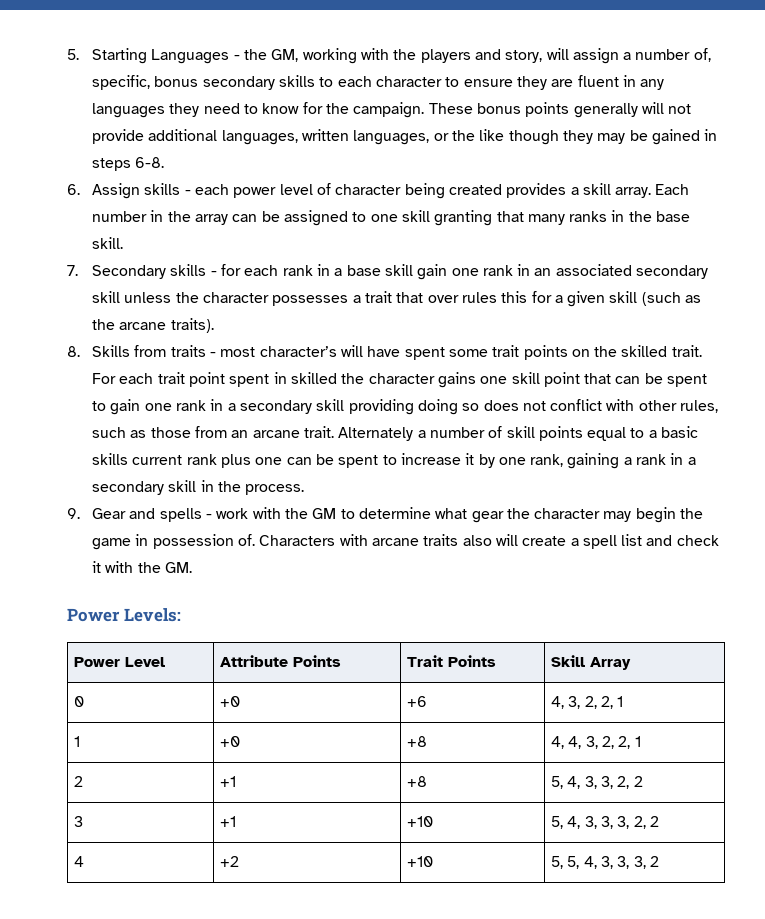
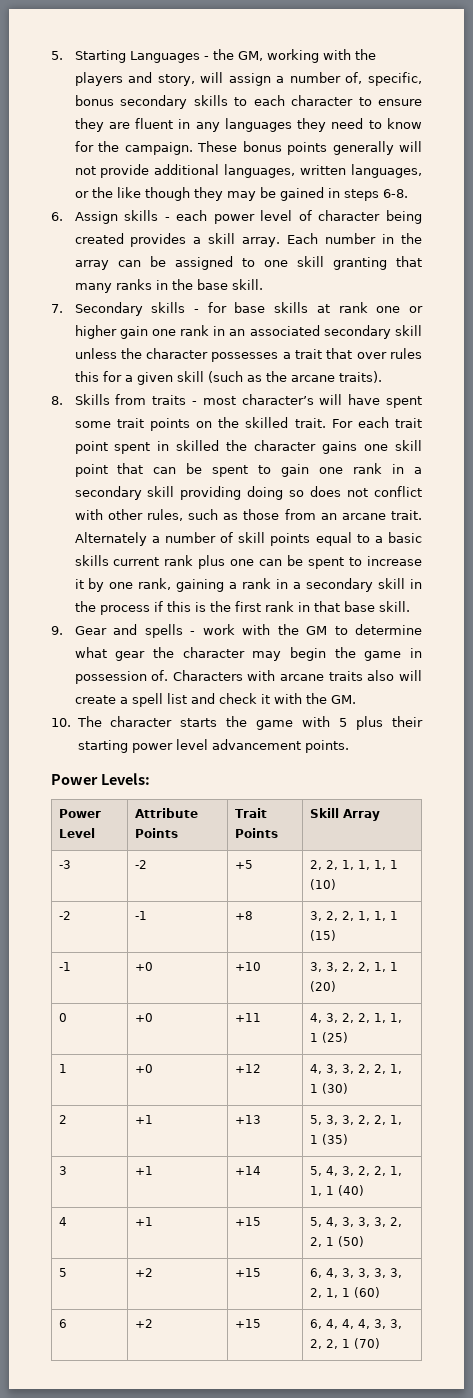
- 7. Secondary skills - for each rank in a base skill gain one rank in an associated secondary skill unless the character possesses a trait that over rules this for a given skill (such as the arcane traits).
+ 7. Secondary skills - for base skills at rank one or higher gain one rank in an associated secondary skill unless the character possesses a trait that over rules this for a given skill (such as the arcane traits).
- Alternately a number of skill points equal to a basic skills current rank plus one can be spent to increase it by one rank, gaining a rank in a secondary skill in the process.
+ Alternately a number of skill points equal to a basic skills current rank plus one can be spent to increase it by one rank, gaining a rank in a secondary skill in the process if this is the first rank in that base skill.
+ 10. The character starts the game with 5 plus their starting power level advancement points.
+ -3 | -2 | +5 | 2, 2, 1, 1, 1, 1 (10)
+ -2 | -1 | +8 | 3, 2, 2, 1, 1, 1 (15)
+ -1 | +0 | +10 | 3, 3, 2, 2, 1, 1 (20)
- 0 | +0 | +6 | 4, 3, 2, 2, 1
+ 0 | +0 | +11 | 4, 3, 2, 2, 1, 1, 1 (25)
- 1 | +0 | +8 | 4, 4, 3, 2, 2, 1
+ 1 | +0 | +12 | 4, 3, 3, 2, 2, 1, 1 (30)
- 2 | +1 | +8 | 5, 4, 3, 3, 2, 2
- 3 | +1 | +10 | 5, 4, 3, 3, 3, 2, 2
- 4 | +2 | +10 | 5, 5, 4, 3, 3, 3, 2
+ 2 | +1 | +13 | 5, 3, 3, 2, 2, 1, 1 (35)
+ 3 | +1 | +14 | 5, 4, 3, 2, 2, 1, 1, 1 (40)
+ 4 | +1 | +15 | 5, 4, 3, 3, 3, 2, 2, 1 (50)
+ 5 | +2 | +15 | 6, 4, 3, 3, 3, 3, 2, 1, 1 (60)
+ 6 | +2 | +15 | 6, 4, 4, 4, 3, 3, 2, 2, 1 (70)

